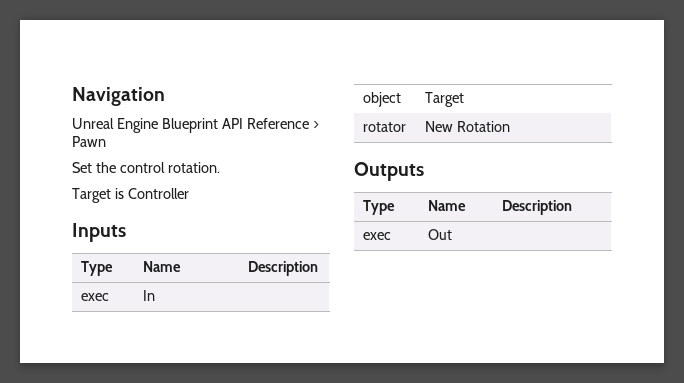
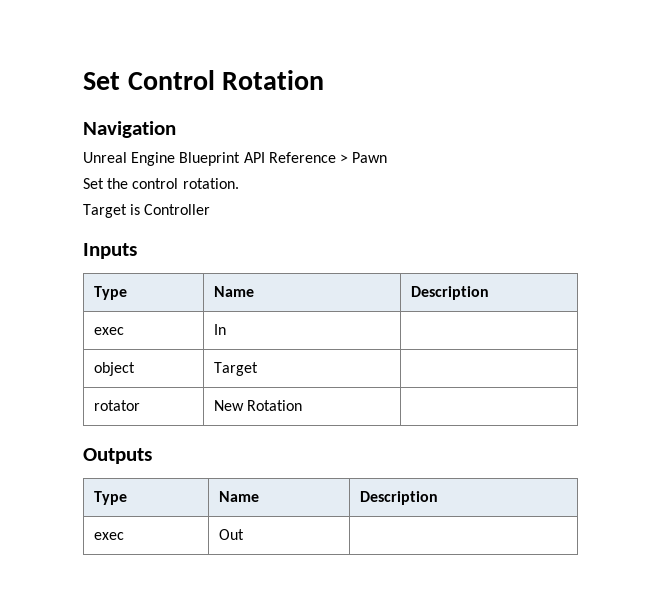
+ Set Control Rotation

